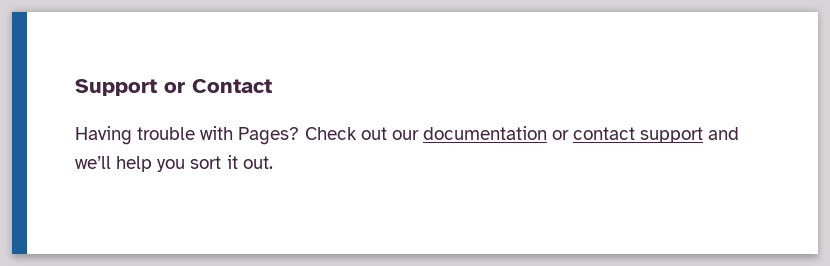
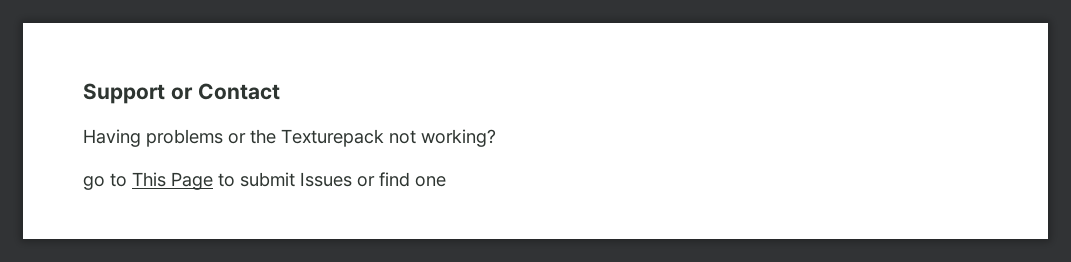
- Having trouble with Pages? Check out our documentation or contact support and we’ll help you sort it out.
+ Having problems or the Texturepack not working?
+ go to This Page to submit Issues or find one

